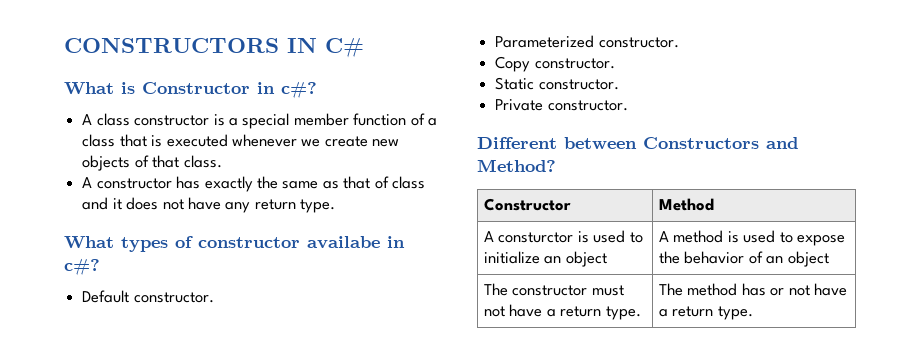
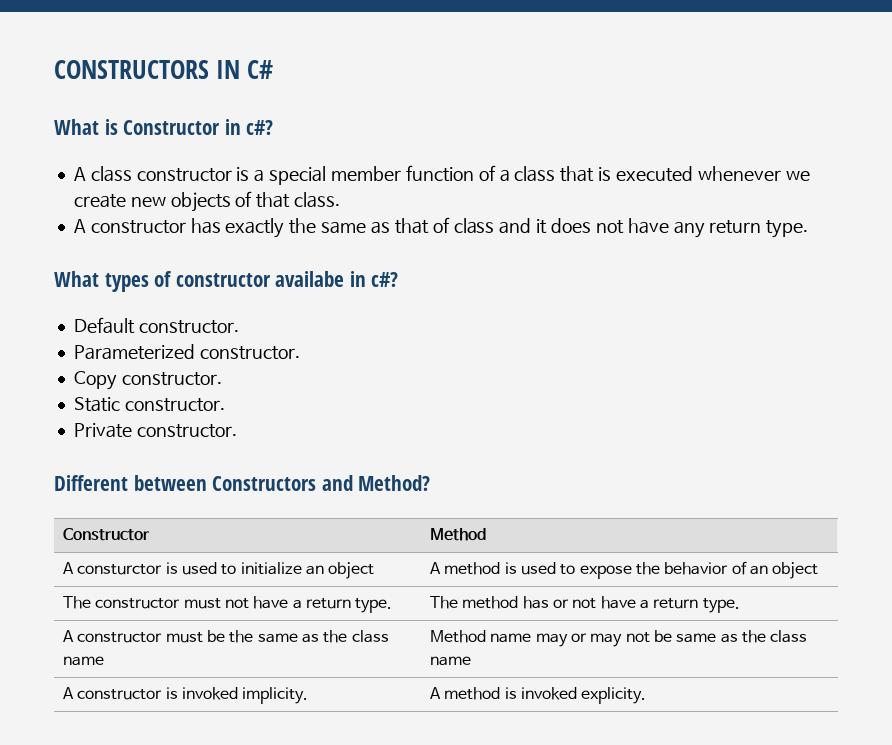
+ A constructor must be the same as the class name | Method name may or may not be same as the class name
+ A constructor is invoked implicity. | A method is invoked explicity.

